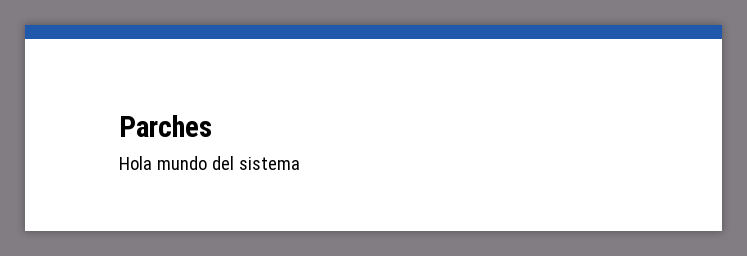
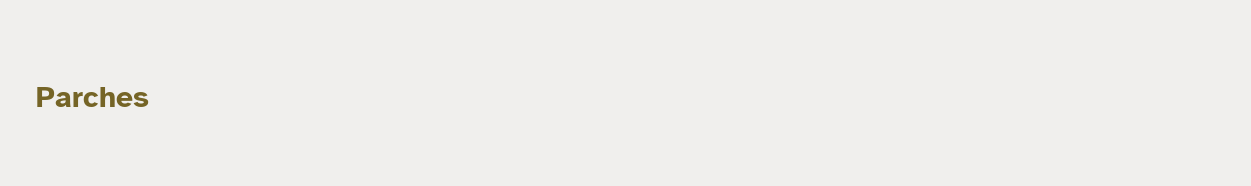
- Hola mundo del sistema

